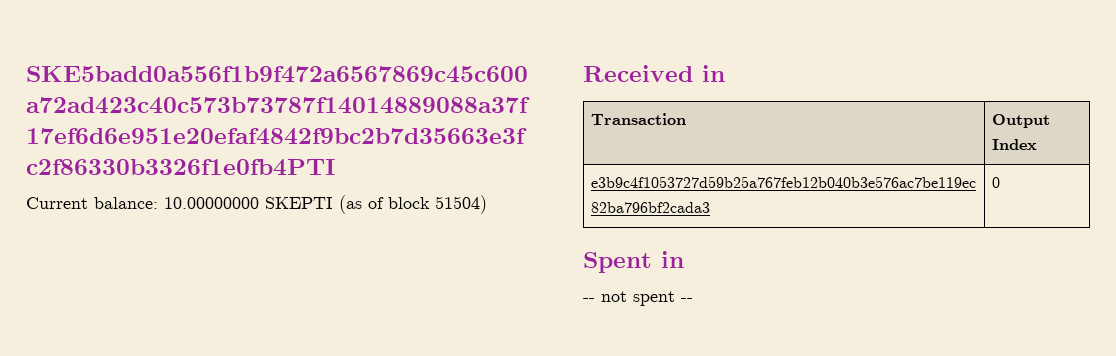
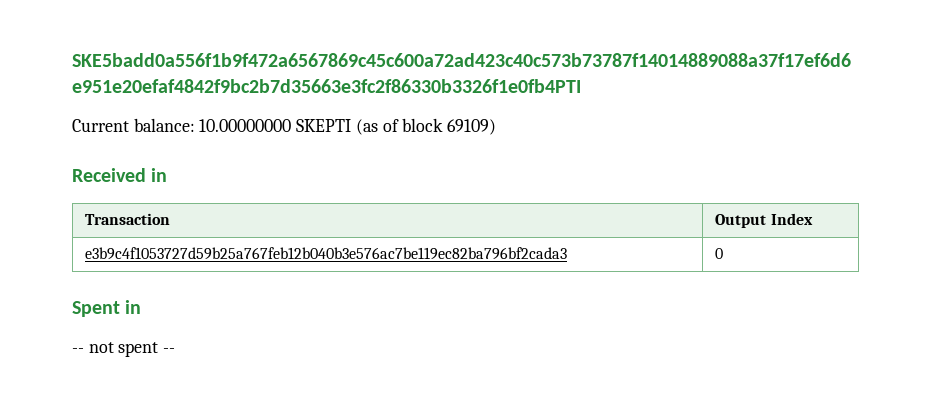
- Current balance: 10.00000000 SKEPTI (as of block 51504)
+ Current balance: 10.00000000 SKEPTI (as of block 69109)

